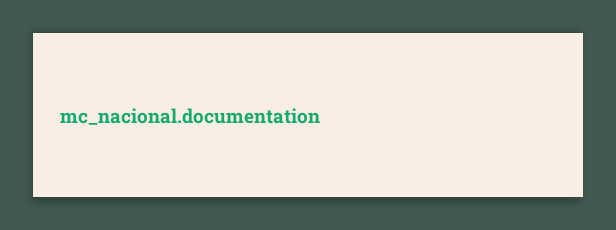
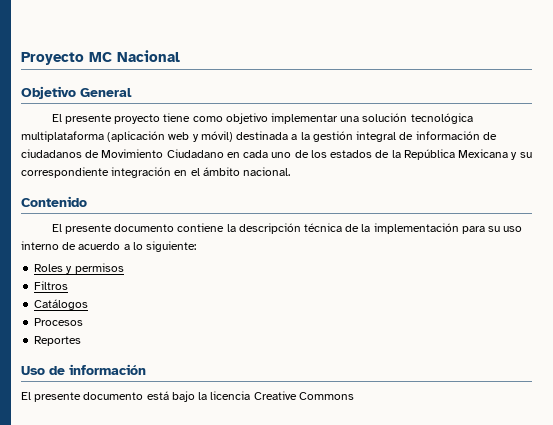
- mc_nacional.documentation
+ Proyecto MC Nacional
+ Objetivo General
+ El presente proyecto tiene como objetivo implementar una solución tecnológica multiplataforma (aplicación web y móvil) destinada a la gestión integral de información de ciudadanos de Movimiento Ciudadano en cada uno de los estados de la República Mexicana y su correspondiente integración en el ámbito nacional.
+ Contenido
+ El presente documento contiene la descripción técnica de la implementación para su uso interno de acuerdo a lo siguiente:
+ Roles y permisos
+ Filtros
+ Catálogos
+ Procesos
+ Reportes
+ Uso de información
+ El presente documento está bajo la licencia Creative Commons

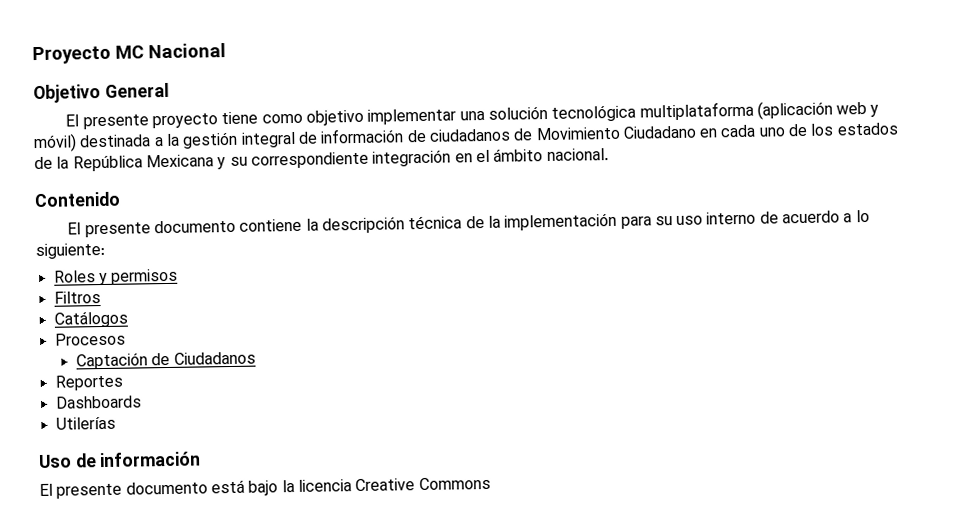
+ Captación de Ciudadanos
+ Dashboards
+ Utilerías

